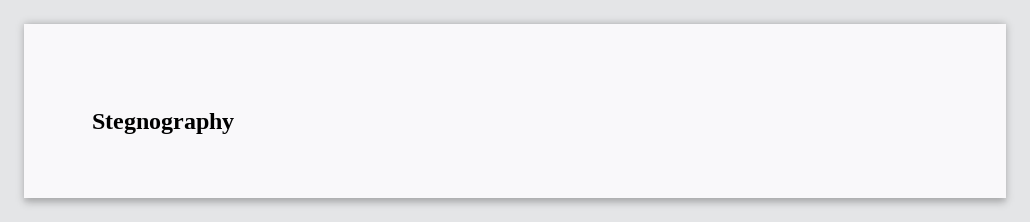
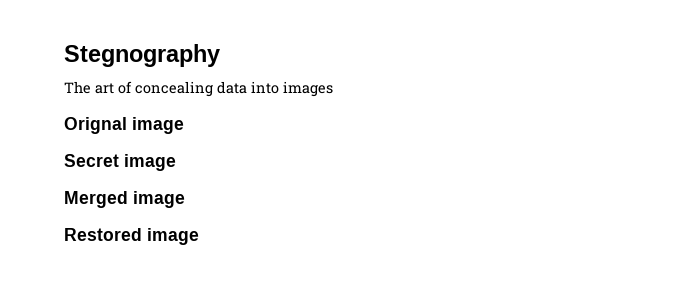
+ The art of concealing data into images
+ Orignal image
+ Secret image
+ Merged image
+ Restored image

